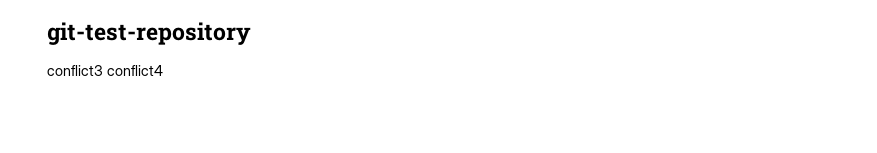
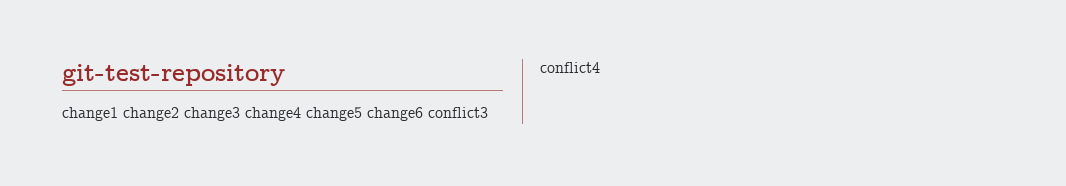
- conflict3 conflict4
+ change1 change2 change3 change4 change5 change6 conflict3 conflict4

